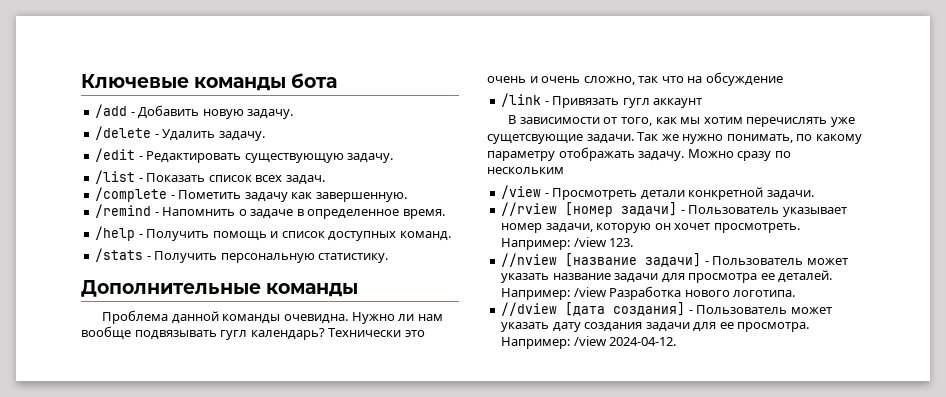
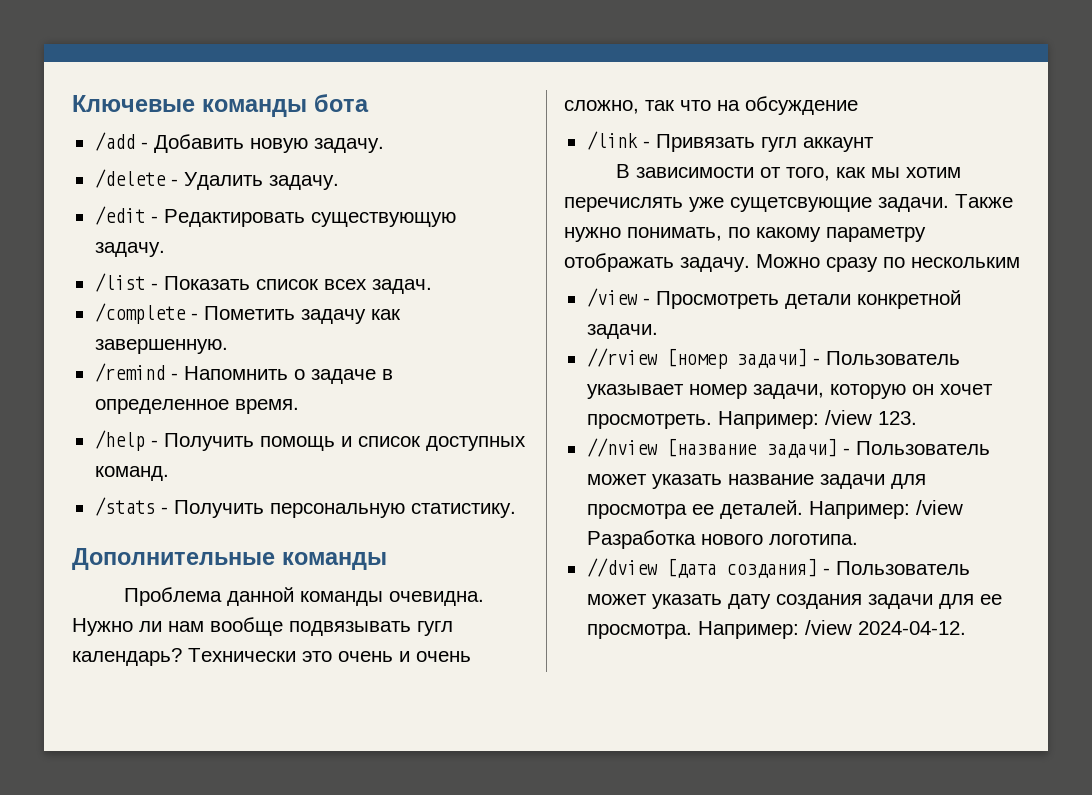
- Так же нужно понимать, по какому параметру отображать задачу.
+ Также нужно понимать, по какому параметру отображать задачу.

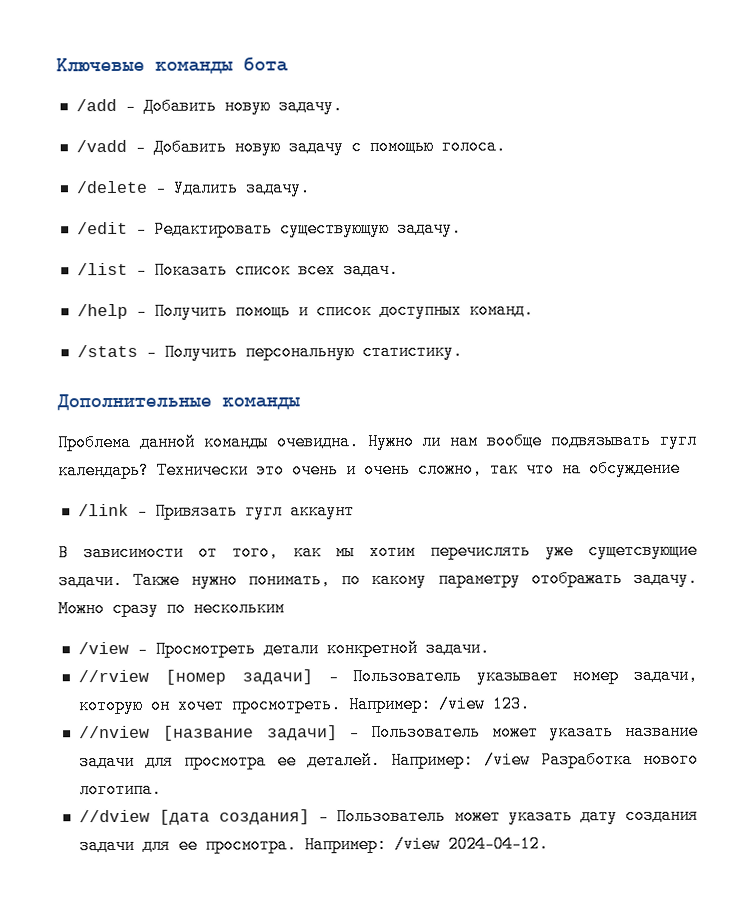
+ /vadd - Добавить новую задачу с помощью голоса.
- /complete - Пометить задачу как завершенную.
- /remind - Напомнить о задаче в определенное время.

